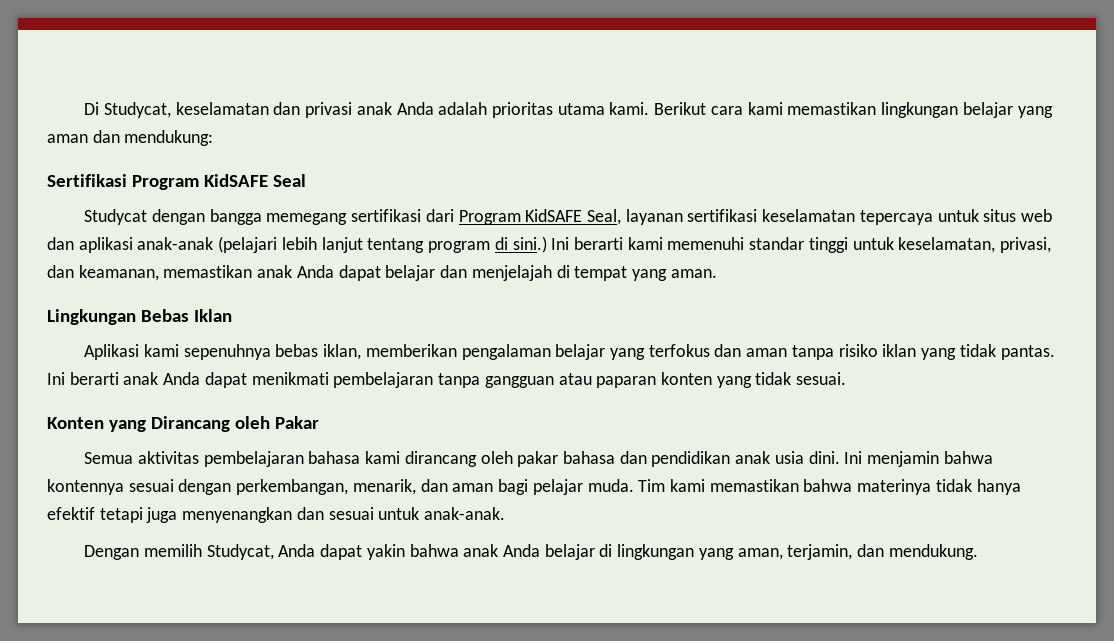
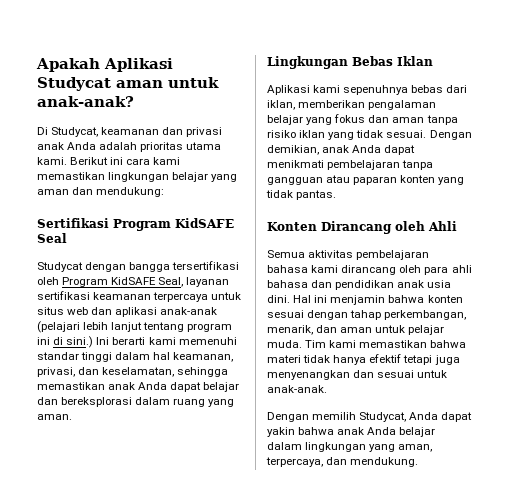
+ Apakah Aplikasi Studycat aman untuk anak-anak?
- Di Studycat, keselamatan dan privasi anak Anda adalah prioritas utama kami.
+ Di Studycat, keamanan dan privasi anak Anda adalah prioritas utama kami.
- Berikut cara kami memastikan lingkungan belajar yang aman dan mendukung:
+ Berikut ini cara kami memastikan lingkungan belajar yang aman dan mendukung:
- Studycat dengan bangga memegang sertifikasi dari Program KidSAFE Seal, layanan sertifikasi keselamatan tepercaya untuk situs web dan aplikasi anak-anak (pelajari lebih lanjut tentang program di sini.)
+ Studycat dengan bangga tersertifikasi oleh Program KidSAFE Seal, layanan sertifikasi keamanan terpercaya untuk situs web dan aplikasi anak-anak (pelajari lebih lanjut tentang program ini di sini.)
- Ini berarti kami memenuhi standar tinggi untuk keselamatan, privasi, dan keamanan, memastikan anak Anda dapat belajar dan menjelajah di tempat yang aman.
+ Ini berarti kami memenuhi standar tinggi dalam hal keamanan, privasi, dan keselamatan, sehingga memastikan anak Anda dapat belajar dan bereksplorasi dalam ruang yang aman.
- Aplikasi kami sepenuhnya bebas iklan, memberikan pengalaman belajar yang terfokus dan aman tanpa risiko iklan yang tidak pantas. Ini berarti anak Anda dapat menikmati pembelajaran tanpa gangguan atau paparan konten yang tidak sesuai.
+ Aplikasi kami sepenuhnya bebas dari iklan, memberikan pengalaman belajar yang fokus dan aman tanpa risiko iklan yang tidak sesuai. Dengan demikian, anak Anda dapat menikmati pembelajaran tanpa gangguan atau paparan konten yang tidak pantas.
- Konten yang Dirancang oleh Pakar
+ Konten Dirancang oleh Ahli
- Semua aktivitas pembelajaran bahasa kami dirancang oleh pakar bahasa dan pendidikan anak usia dini.
+ Semua aktivitas pembelajaran bahasa kami dirancang oleh para ahli bahasa dan pendidikan anak usia dini.
- Ini menjamin bahwa kontennya sesuai dengan perkembangan, menarik, dan aman bagi pelajar muda.
+ Hal ini menjamin bahwa konten sesuai dengan tahap perkembangan, menarik, dan aman untuk pelajar muda.
- Tim kami memastikan bahwa materinya tidak hanya efektif tetapi juga menyenangkan dan sesuai untuk anak-anak.
+ Tim kami memastikan bahwa materi tidak hanya efektif tetapi juga menyenangkan dan sesuai untuk anak-anak.
- Dengan memilih Studycat, Anda dapat yakin bahwa anak Anda belajar di lingkungan yang aman, terjamin, dan mendukung.
+ Dengan memilih Studycat, Anda dapat yakin bahwa anak Anda belajar dalam lingkungan yang aman, terpercaya, dan mendukung.

